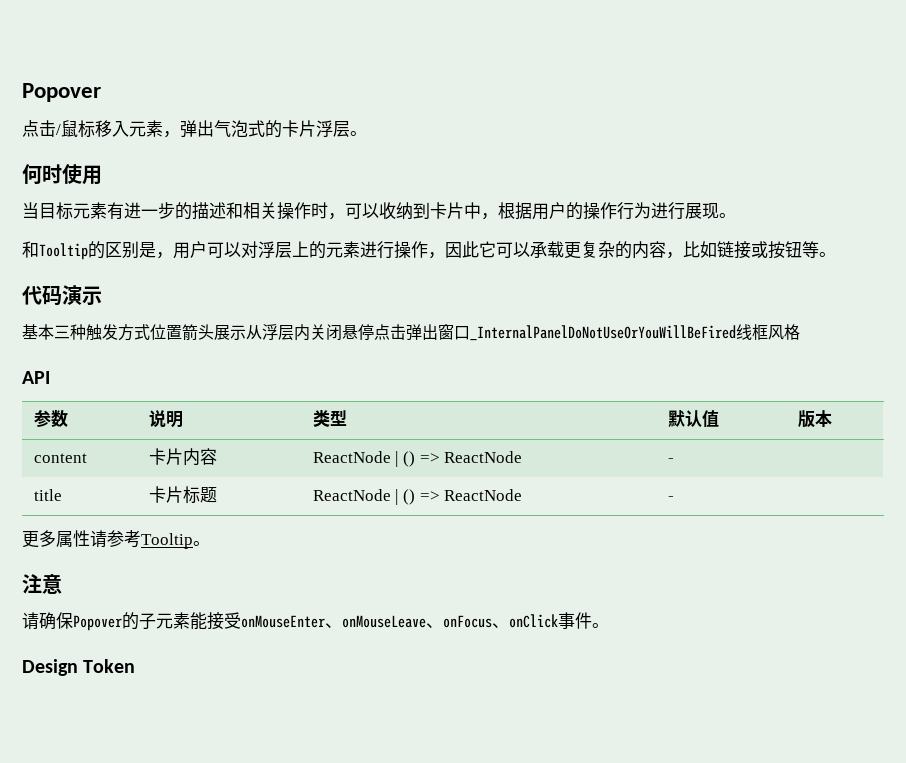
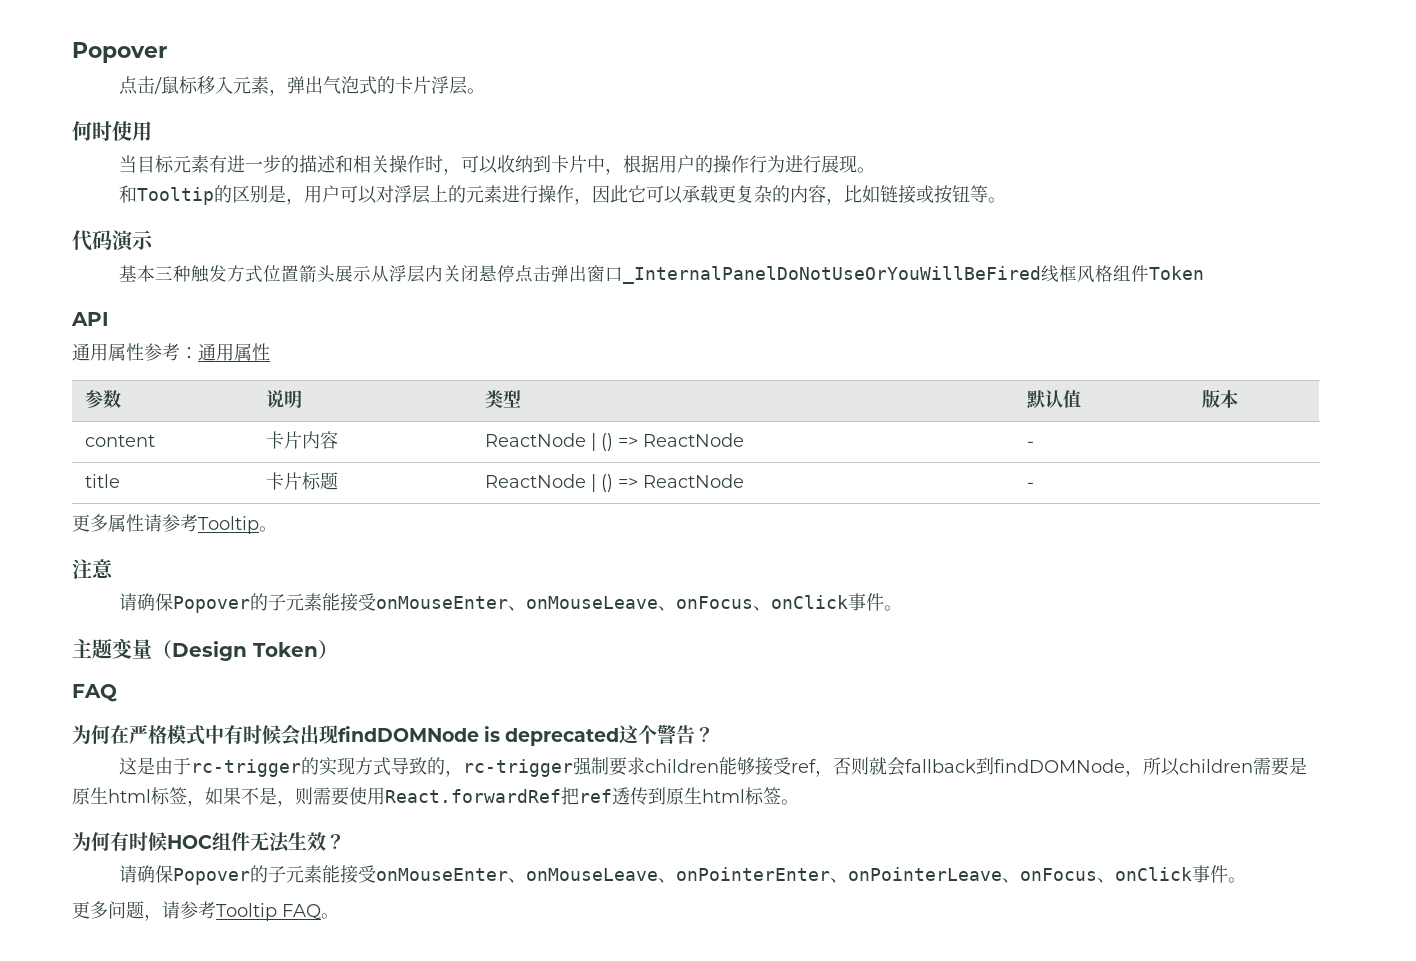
- 基本三种触发方式位置箭头展示从浮层内关闭悬停点击弹出窗口_InternalPanelDoNotUseOrYouWillBeFired线框风格
+ 基本三种触发方式位置箭头展示从浮层内关闭悬停点击弹出窗口_InternalPanelDoNotUseOrYouWillBeFired线框风格组件Token
+ 通用属性参考：通用属性
- Design Token
+ 主题变量（Design Token）
+ FAQ
+ 为何在严格模式中有时候会出现findDOMNode is deprecated这个警告？
+ 这是由于rc-trigger的实现方式导致的，rc-trigger强制要求children能够接受ref，否则就会fallback到findDOMNode，所以children需要是原生html标签，如果不是，则需要使用React.forwardRef把ref透传到原生html标签。
+ 为何有时候HOC组件无法生效？
+ 请确保Popover的子元素能接受onMouseEnter、onMouseLeave、onPointerEnter、onPointerLeave、onFocus、onClick事件。
+ 更多问题，请参考Tooltip FAQ。

